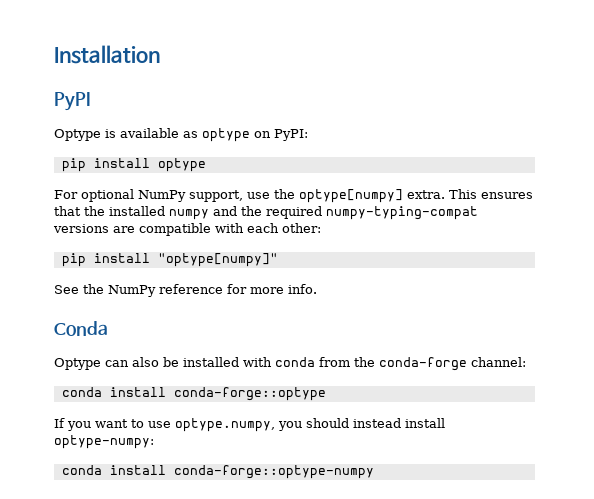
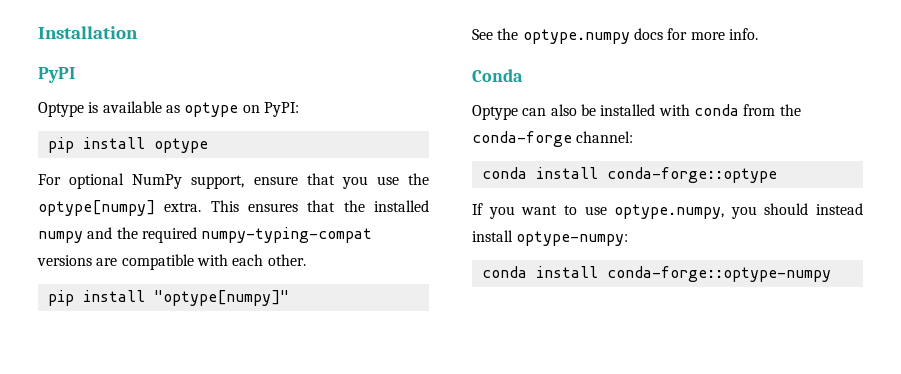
- For optional NumPy support, use the optype[numpy] extra.
+ For optional NumPy support, ensure that you use the optype[numpy] extra.
- This ensures that the installed numpy and the required numpy-typing-compat versions are compatible with each other:
+ This ensures that the installed numpy and the required numpy-typing-compat versions are compatible with each other.
- See the NumPy reference for more info.
+ See the optype.numpy docs for more info.

